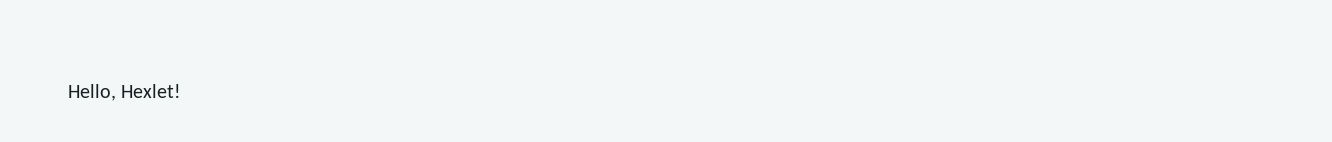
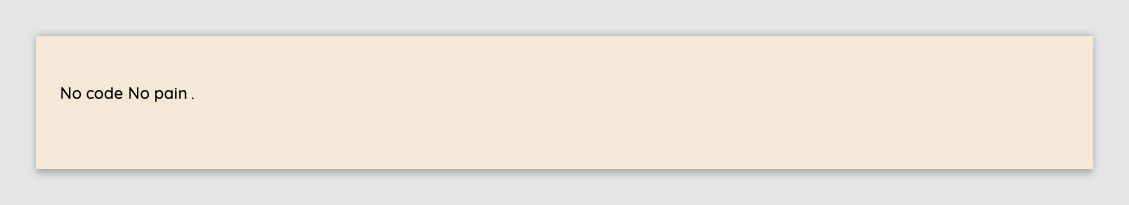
- Hello, Hexlet!
+ No code No pain .

